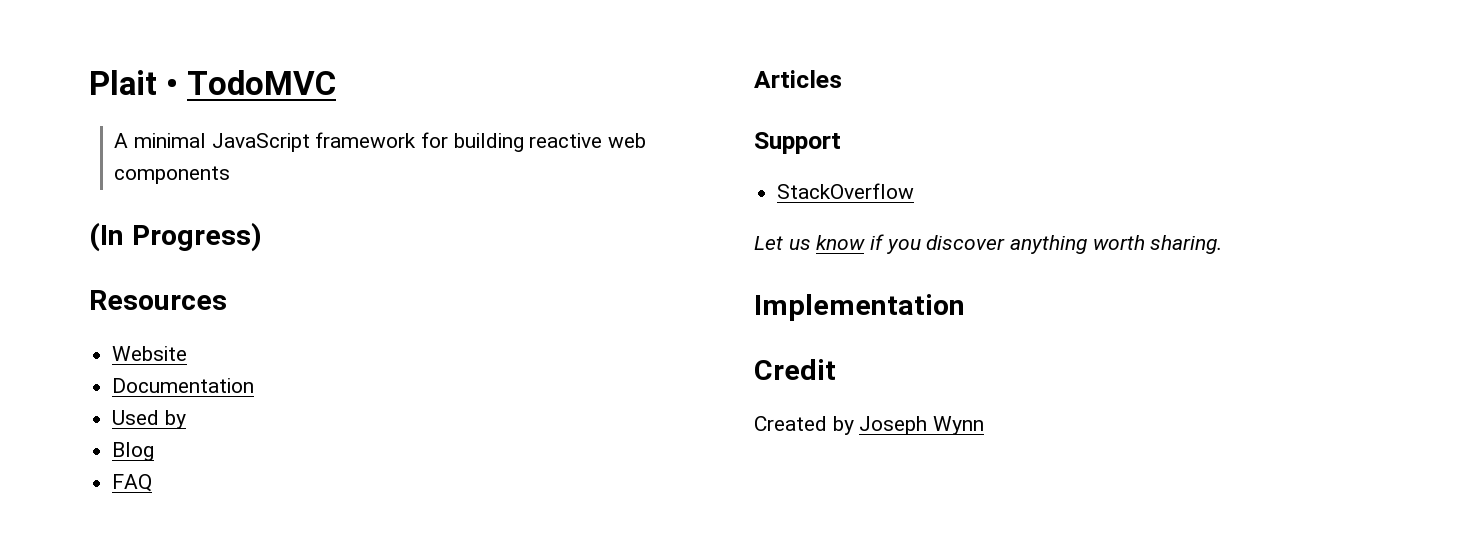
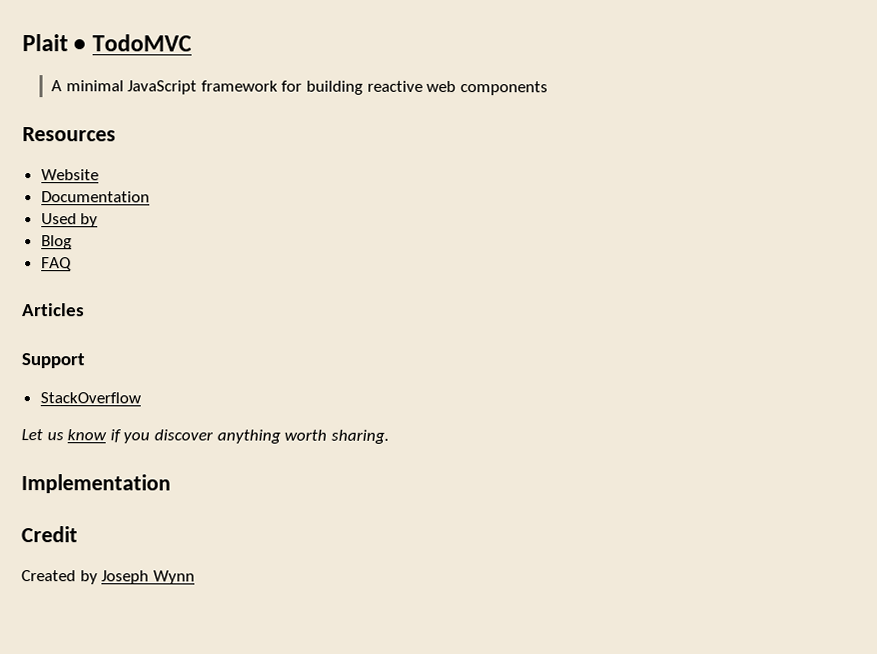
- (In Progress)

